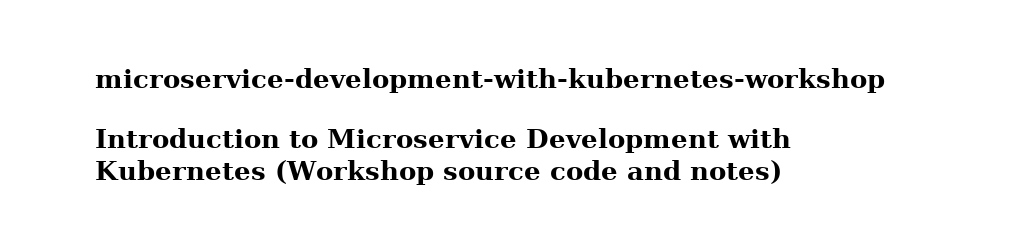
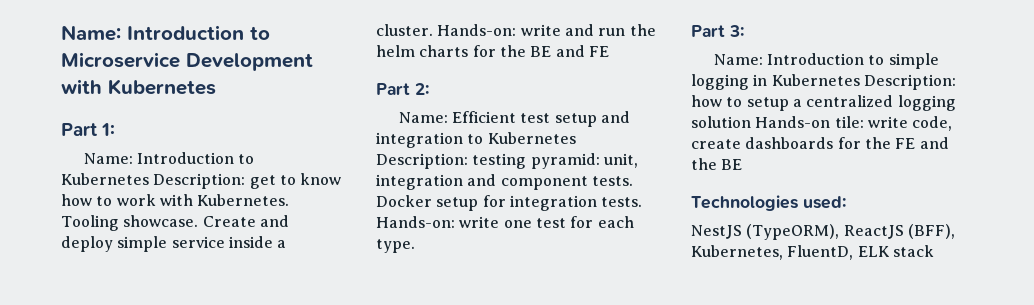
- microservice-development-with-kubernetes-workshop
- Introduction to Microservice Development with Kubernetes (Workshop source code and notes)
+ Name: Introduction to Microservice Development with Kubernetes
+ Part 1:
+ Name: Introduction to Kubernetes Description: get to know how to work with Kubernetes. Tooling showcase. Create and deploy simple service inside a cluster. Hands-on: write and run the helm charts for the BE and FE
+ Part 2:
+ Name: Efficient test setup and integration to Kubernetes Description: testing pyramid: unit, integration and component tests. Docker setup for integration tests. Hands-on: write one test for each type.
+ Part 3:
+ Name: Introduction to simple logging in Kubernetes Description: how to setup a centralized logging solution Hands-on tile: write code, create dashboards for the FE and the BE
+ Technologies used:
+ NestJS (TypeORM), ReactJS (BFF), Kubernetes, FluentD, ELK stack

